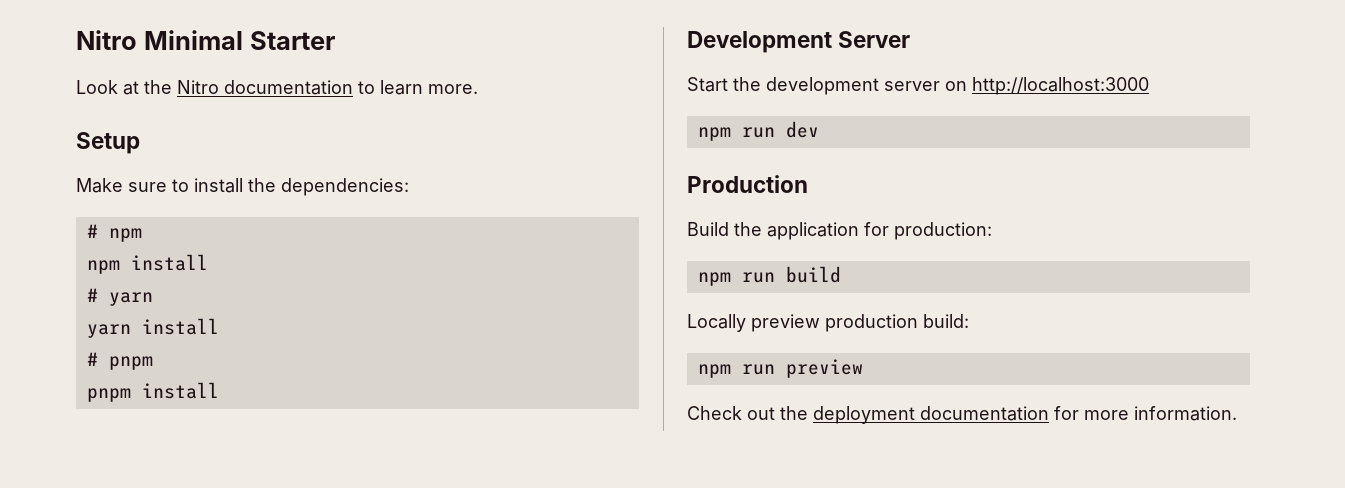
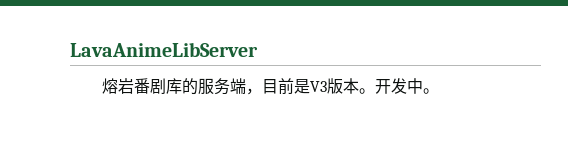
- Nitro Minimal Starter
- Look at the Nitro documentation to learn more.
- Setup
- Make sure to install the dependencies:
- # npm
- npm install
- # yarn
- yarn install
- # pnpm
- pnpm install
- Development Server
- Start the development server on http://localhost:3000
- npm run dev
- Production
- Build the application for production:
- npm run build
- Locally preview production build:
- npm run preview
- Check out the deployment documentation for more information.
+ LavaAnimeLibServer
+ 熔岩番剧库的服务端，目前是V3版本。开发中。

